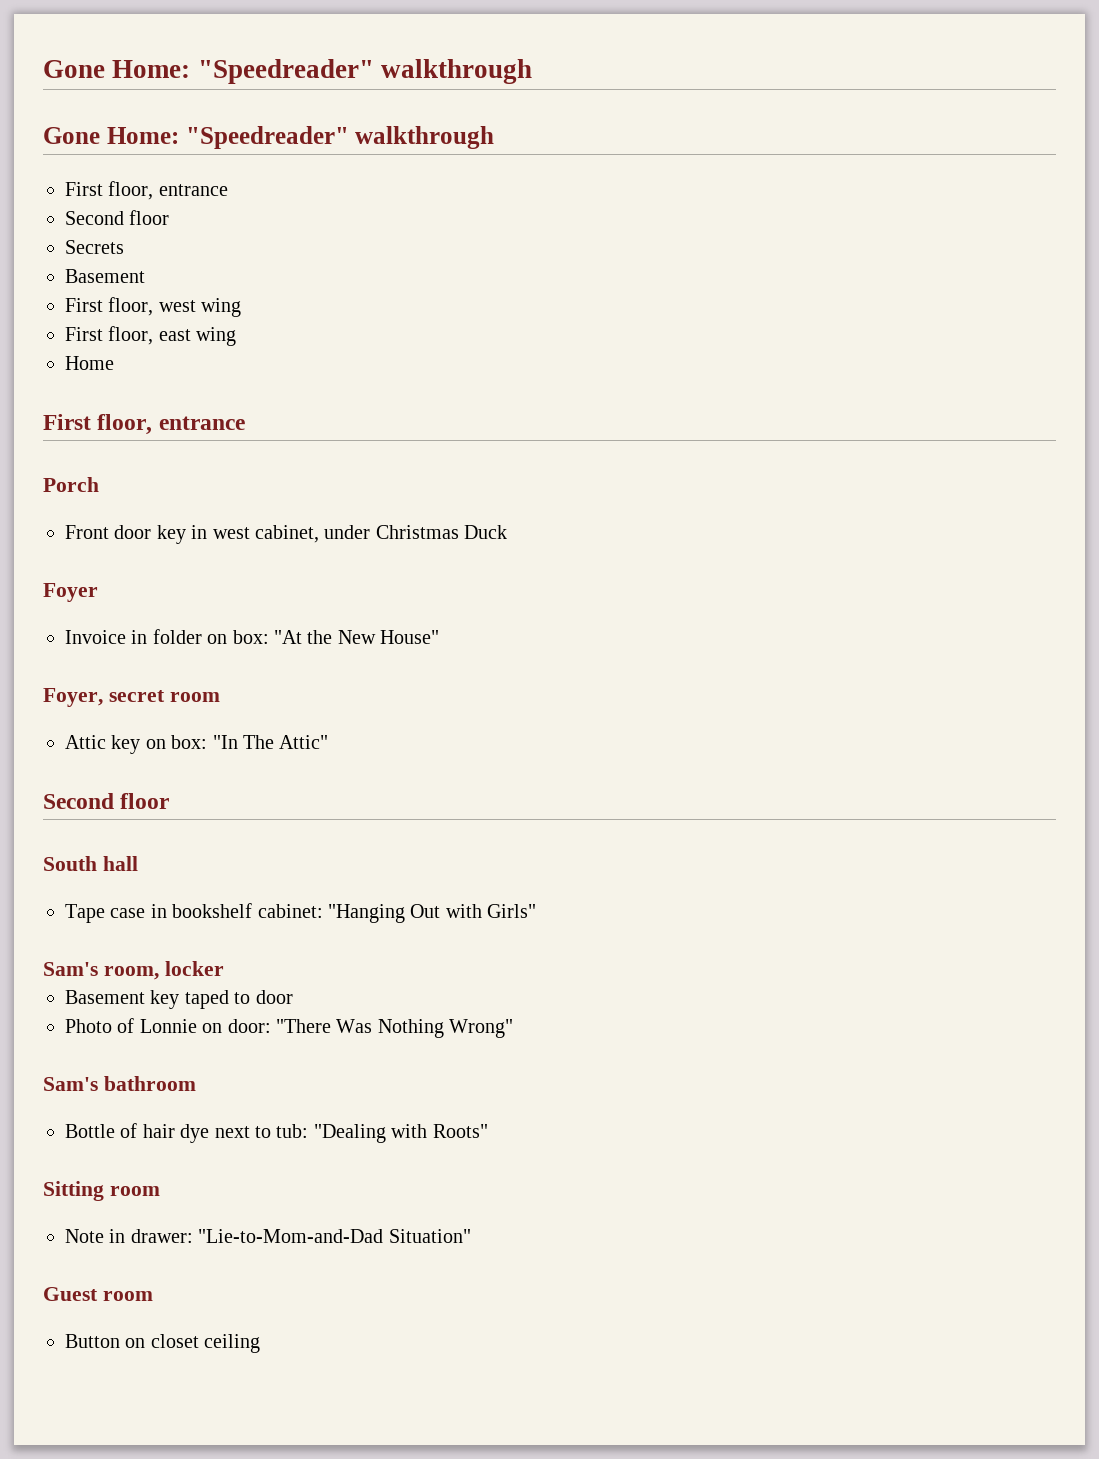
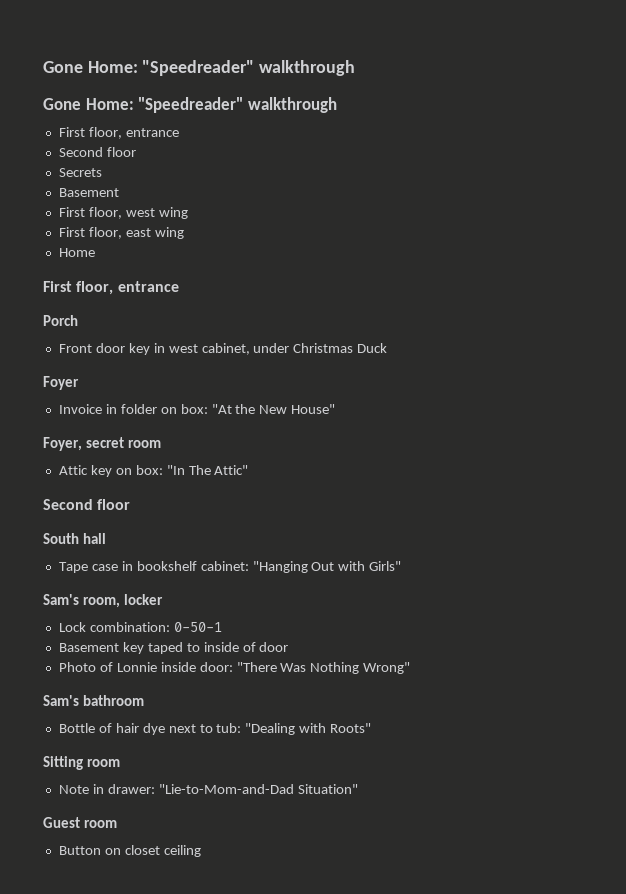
+ Lock combination: 0-50-1
- Basement key taped to door
+ Basement key taped to inside of door
- Photo of Lonnie on door: "There Was Nothing Wrong"
+ Photo of Lonnie inside door: "There Was Nothing Wrong"

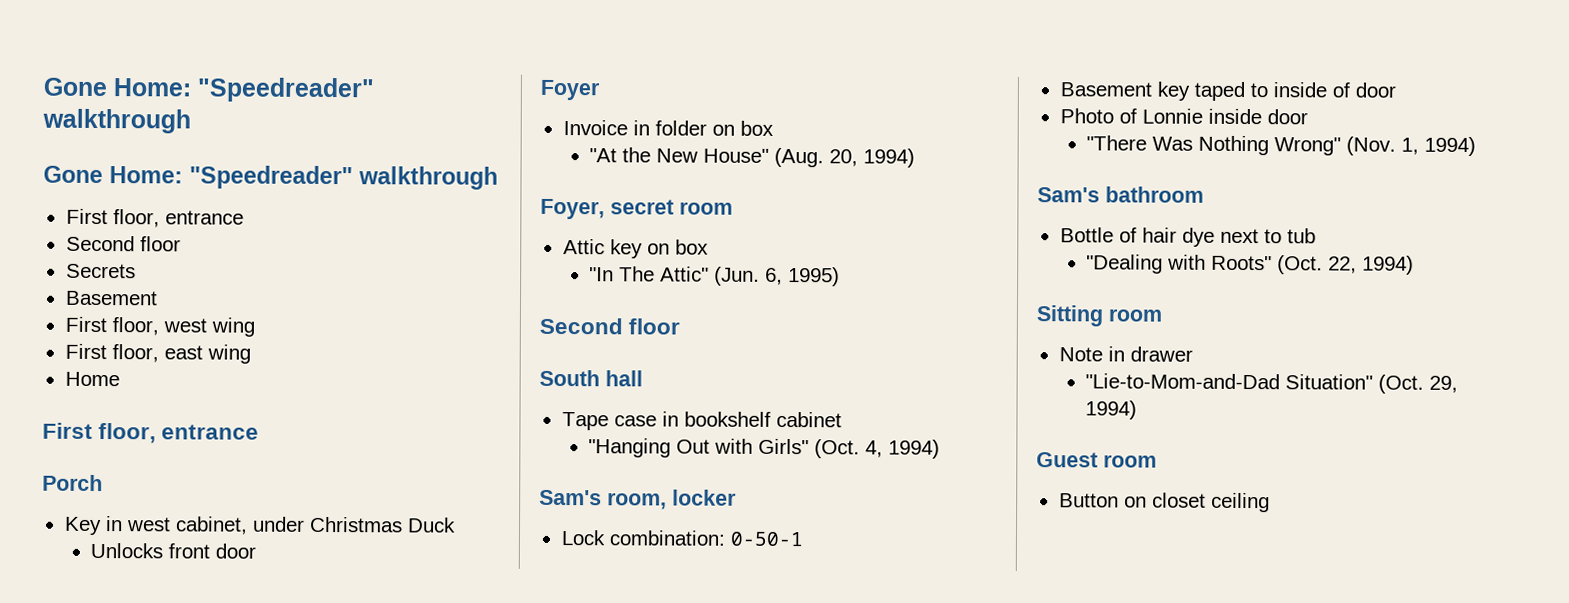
- Front door key in west cabinet, under Christmas Duck
+ Key in west cabinet, under Christmas Duck
+ Unlocks front door
- Invoice in folder on box: "At the New House"
+ Invoice in folder on box
+ "At the New House" (Aug. 20, 1994)
- Attic key on box: "In The Attic"
+ Attic key on box
+ "In The Attic" (Jun. 6, 1995)
- Tape case in bookshelf cabinet: "Hanging Out with Girls"
+ Tape case in bookshelf cabinet
+ "Hanging Out with Girls" (Oct. 4, 1994)
- Photo of Lonnie inside door: "There Was Nothing Wrong"
+ Photo of Lonnie inside door
+ "There Was Nothing Wrong" (Nov. 1, 1994)
- Bottle of hair dye next to tub: "Dealing with Roots"
+ Bottle of hair dye next to tub
+ "Dealing with Roots" (Oct. 22, 1994)
- Note in drawer: "Lie-to-Mom-and-Dad Situation"
+ Note in drawer
+ "Lie-to-Mom-and-Dad Situation" (Oct. 29, 1994)

